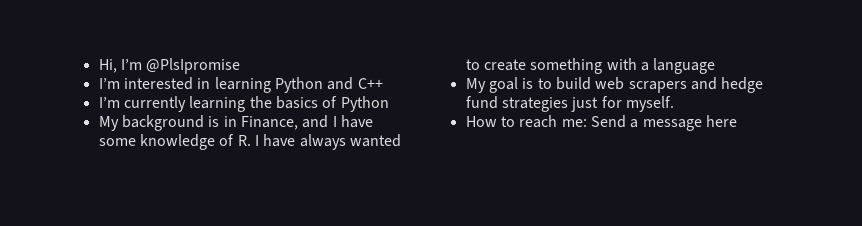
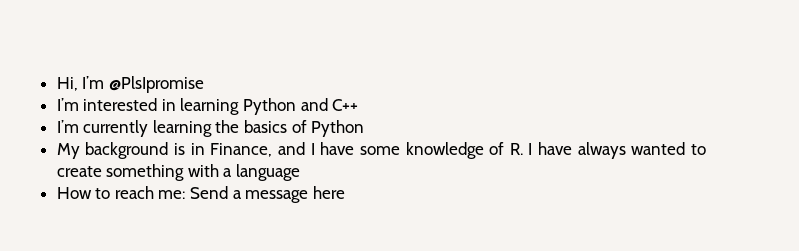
- My goal is to build web scrapers and hedge fund strategies just for myself.

